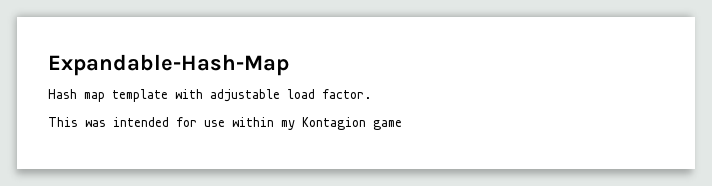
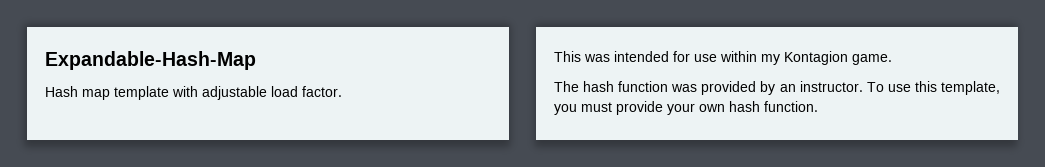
- This was intended for use within my Kontagion game
+ This was intended for use within my Kontagion game.
+ The hash function was provided by an instructor. To use this template, you must provide your own hash function.

